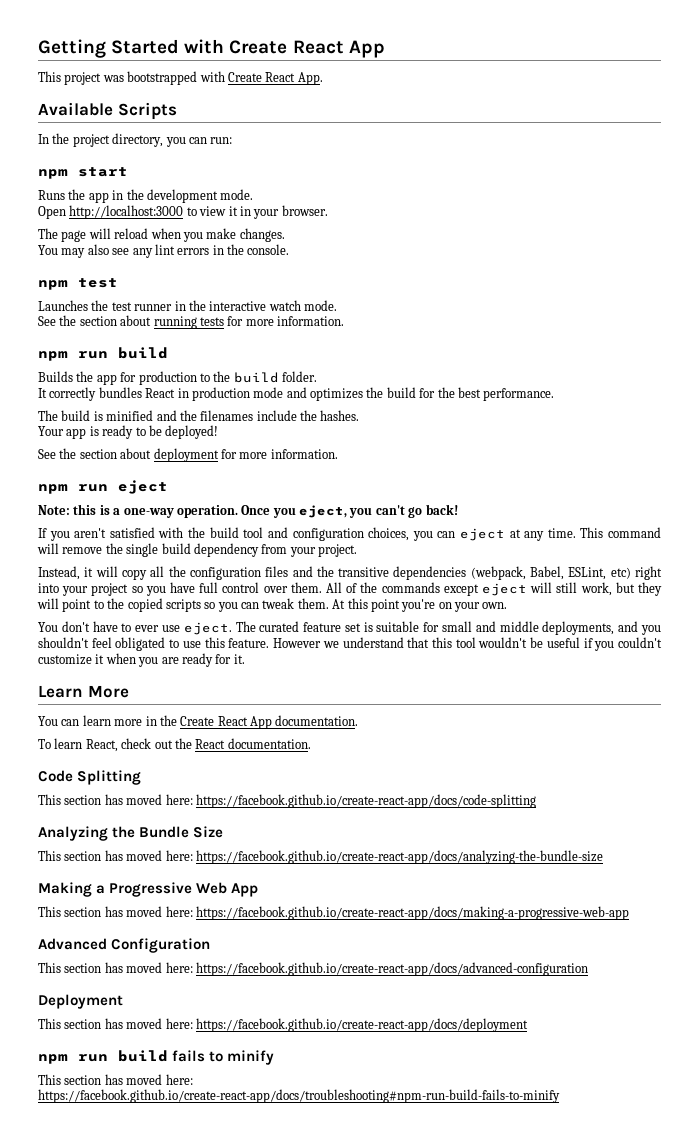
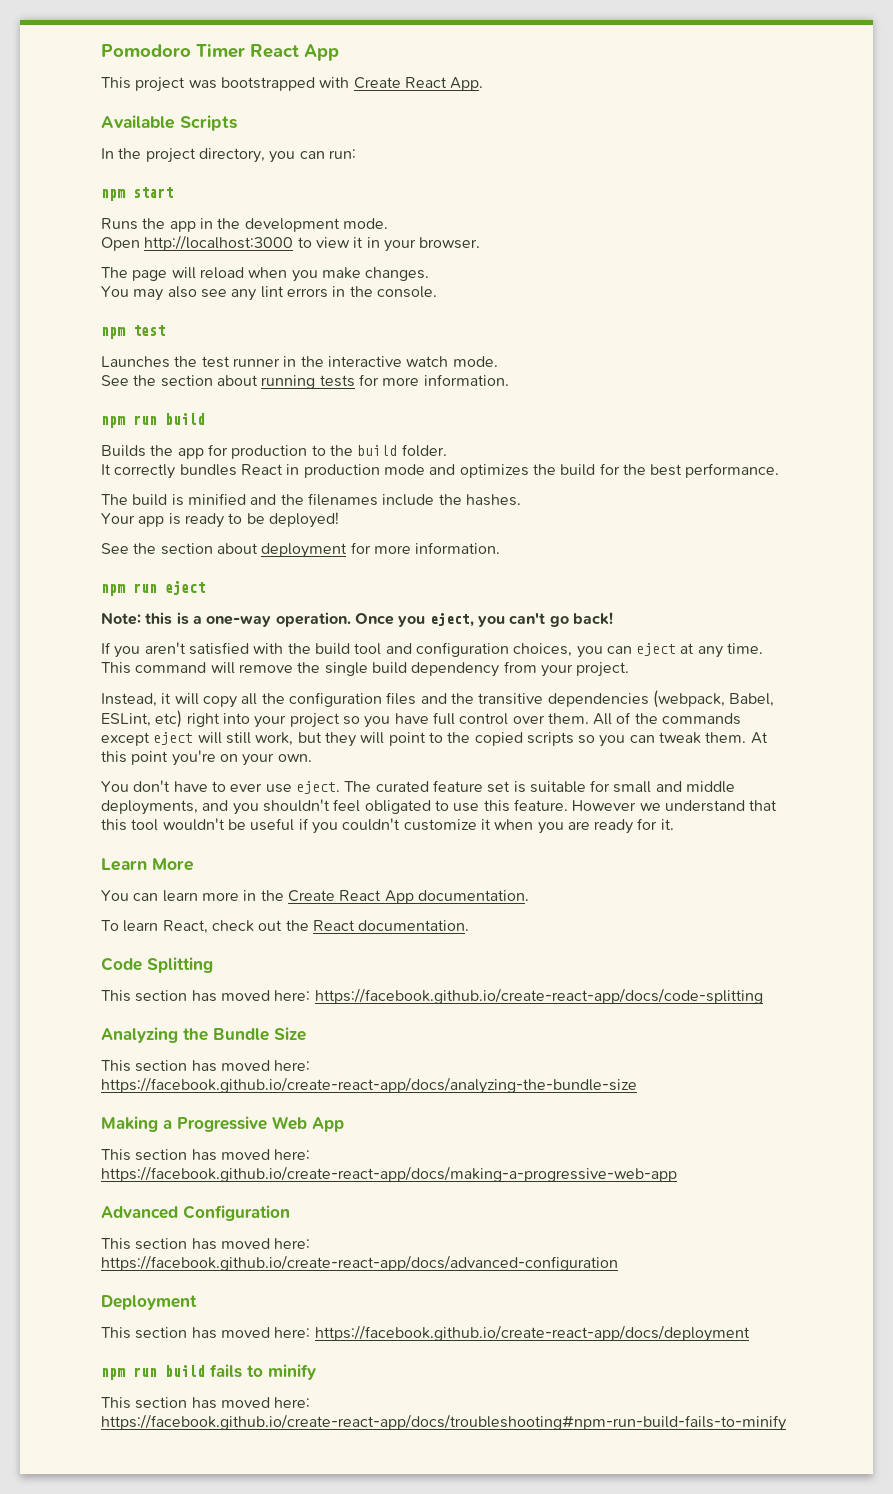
- Getting Started with Create React App
+ Pomodoro Timer React App

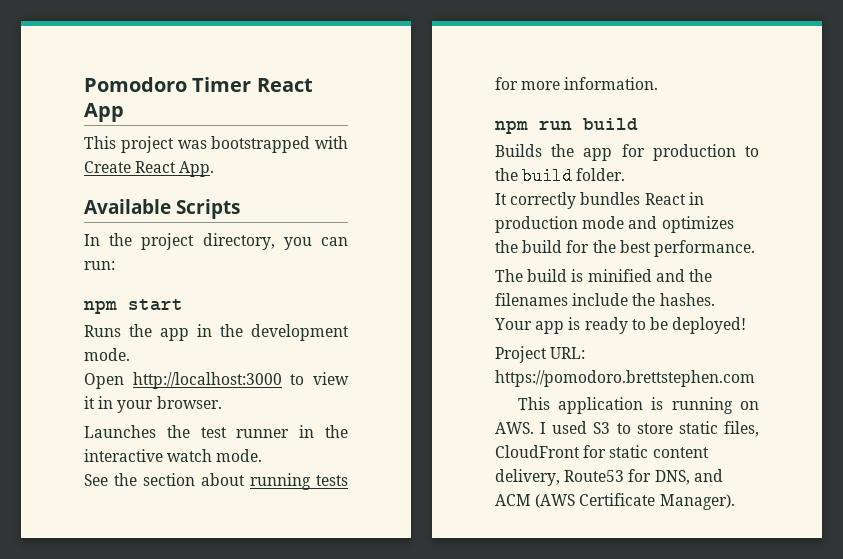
- The page will reload when you make changes.
- You may also see any lint errors in the console.
- npm test
- See the section about deployment for more information.
- npm run eject
- Note: this is a one-way operation. Once you eject, you can't go back!
- If you aren't satisfied with the build tool and configuration choices, you can eject at any time. This command will remove the single build dependency from your project.
- Instead, it will copy all the configuration files and the transitive dependencies (webpack, Babel, ESLint, etc) right into your project so you have full control over them. All of the commands except eject will still work, but they will point to the copied scripts so you can tweak them. At this point you're on your own.
- You don't have to ever use eject. The curated feature set is suitable for small and middle deployments, and you shouldn't feel obligated to use this feature. However we understand that this tool wouldn't be useful if you couldn't customize it when you are ready for it.
- Learn More
- You can learn more in the Create React App documentation.
- To learn React, check out the React documentation.
- Code Splitting
- This section has moved here: https://facebook.github.io/create-react-app/docs/code-splitting
- Analyzing the Bundle Size
- This section has moved here: https://facebook.github.io/create-react-app/docs/analyzing-the-bundle-size
- Making a Progressive Web App
- This section has moved here: https://facebook.github.io/create-react-app/docs/making-a-progressive-web-app
- Advanced Configuration
- This section has moved here: https://facebook.github.io/create-react-app/docs/advanced-configuration
- Deployment
- This section has moved here: https://facebook.github.io/create-react-app/docs/deployment
- npm run build fails to minify
- This section has moved here: https://facebook.github.io/create-react-app/docs/troubleshooting#npm-run-build-fails-to-minify
+ Project URL: https://pomodoro.brettstephen.com
+ This application is running on AWS. I used S3 to store static files, CloudFront for static content delivery, Route53 for DNS, and ACM (AWS Certificate Manager).

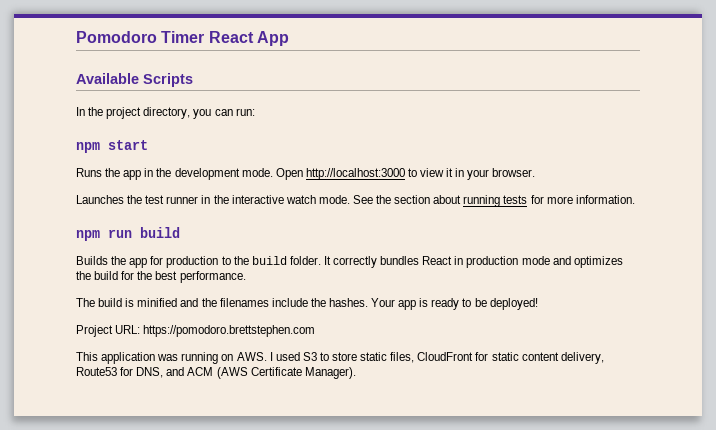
- This project was bootstrapped with Create React App.
- Runs the app in the development mode.
- Open http://localhost:3000 to view it in your browser.
+ Runs the app in the development mode. Open http://localhost:3000 to view it in your browser.
- Launches the test runner in the interactive watch mode.
- See the section about running tests for more information.
+ Launches the test runner in the interactive watch mode. See the section about running tests for more information.
- Builds the app for production to the build folder.
- It correctly bundles React in production mode and optimizes the build for the best performance.
+ Builds the app for production to the build folder. It correctly bundles React in production mode and optimizes the build for the best performance.
- The build is minified and the filenames include the hashes.
- Your app is ready to be deployed!
+ The build is minified and the filenames include the hashes. Your app is ready to be deployed!
- This application is running on AWS. I used S3 to store static files, CloudFront for static content delivery, Route53 for DNS, and ACM (AWS Certificate Manager).
+ This application was running on AWS. I used S3 to store static files, CloudFront for static content delivery, Route53 for DNS, and ACM (AWS Certificate Manager).

